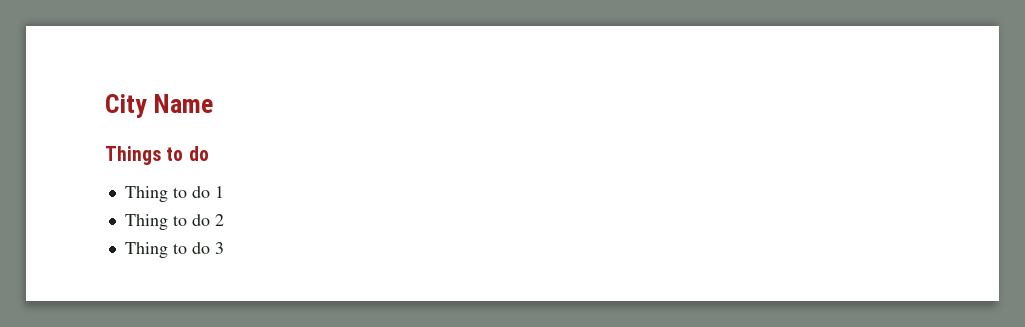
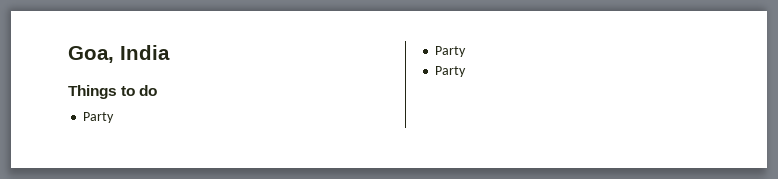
- City Name
+ Goa, India
  Things to do
- Thing to do 1
- Thing to do 2
- Thing to do 3
+ Party
+ Party
+ Party

